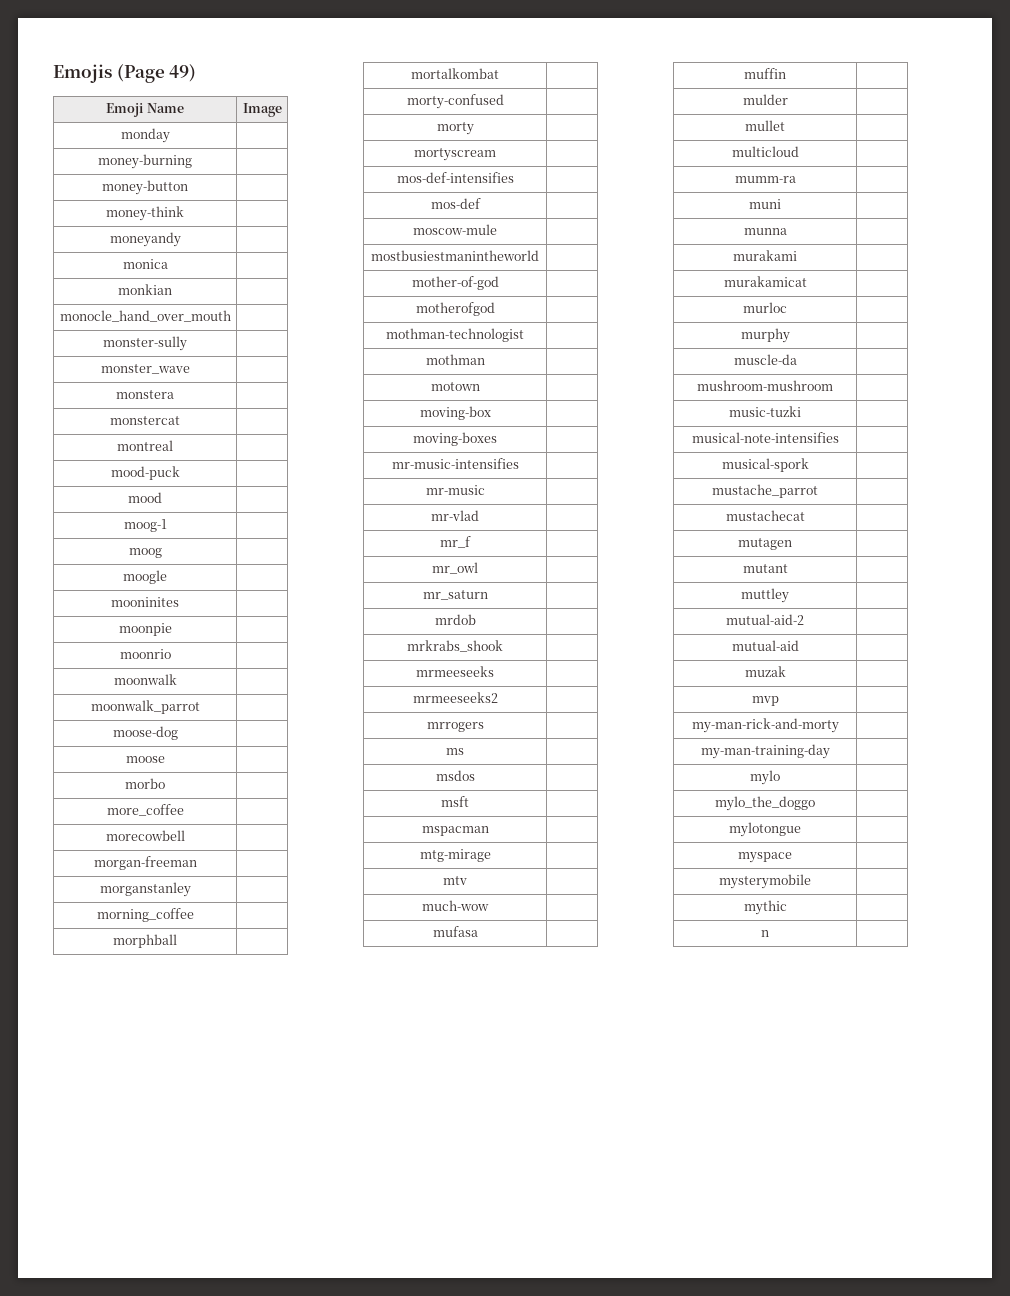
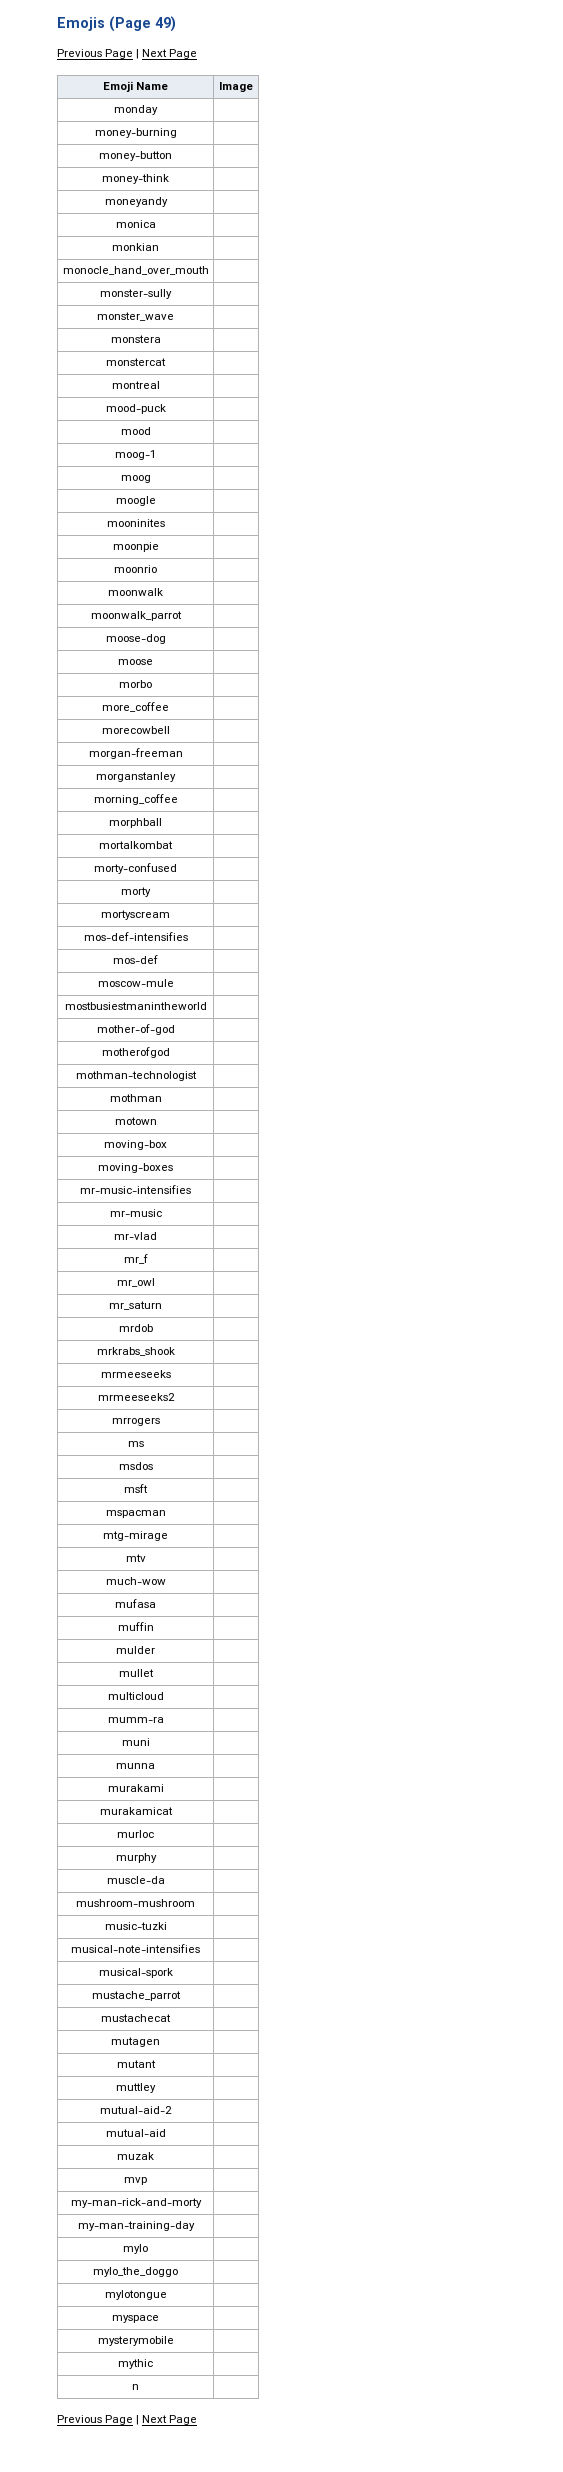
  Emojis (Page 49)
+ Previous Page | Next Page
  n |
+ Previous Page | Next Page

